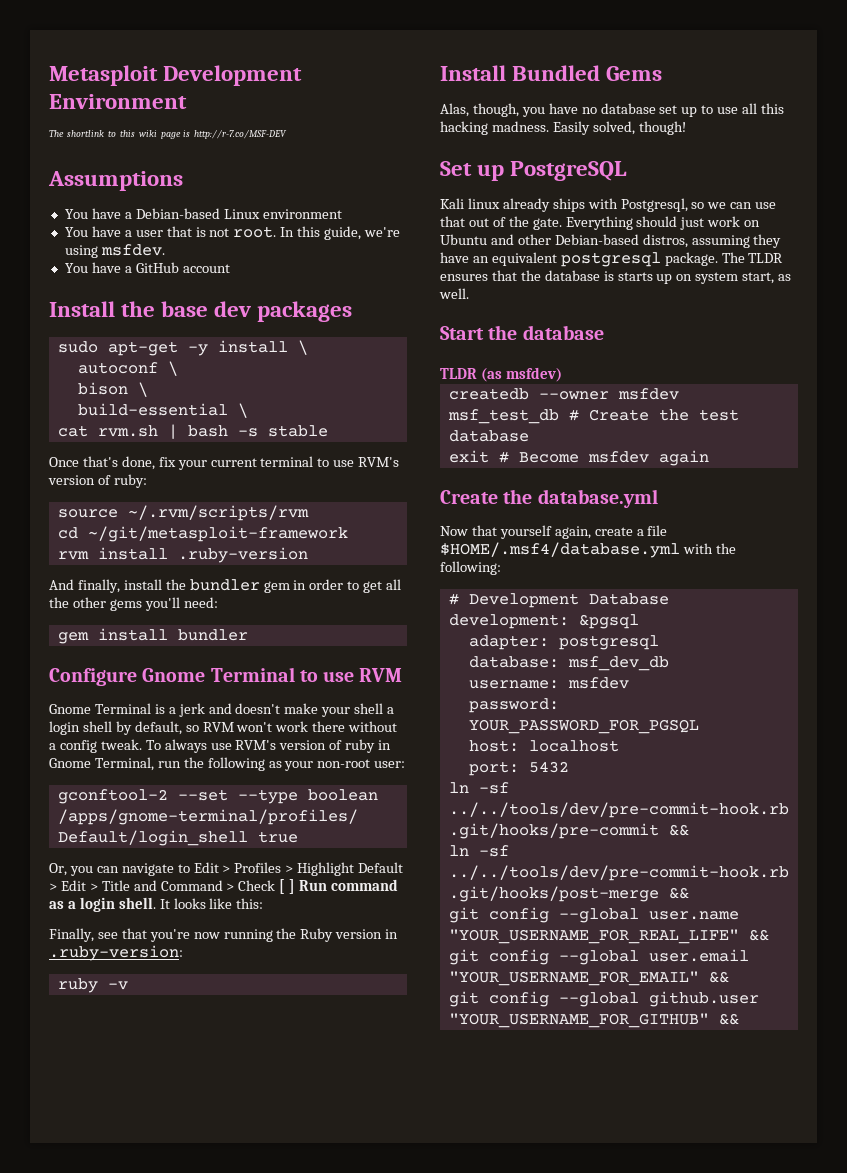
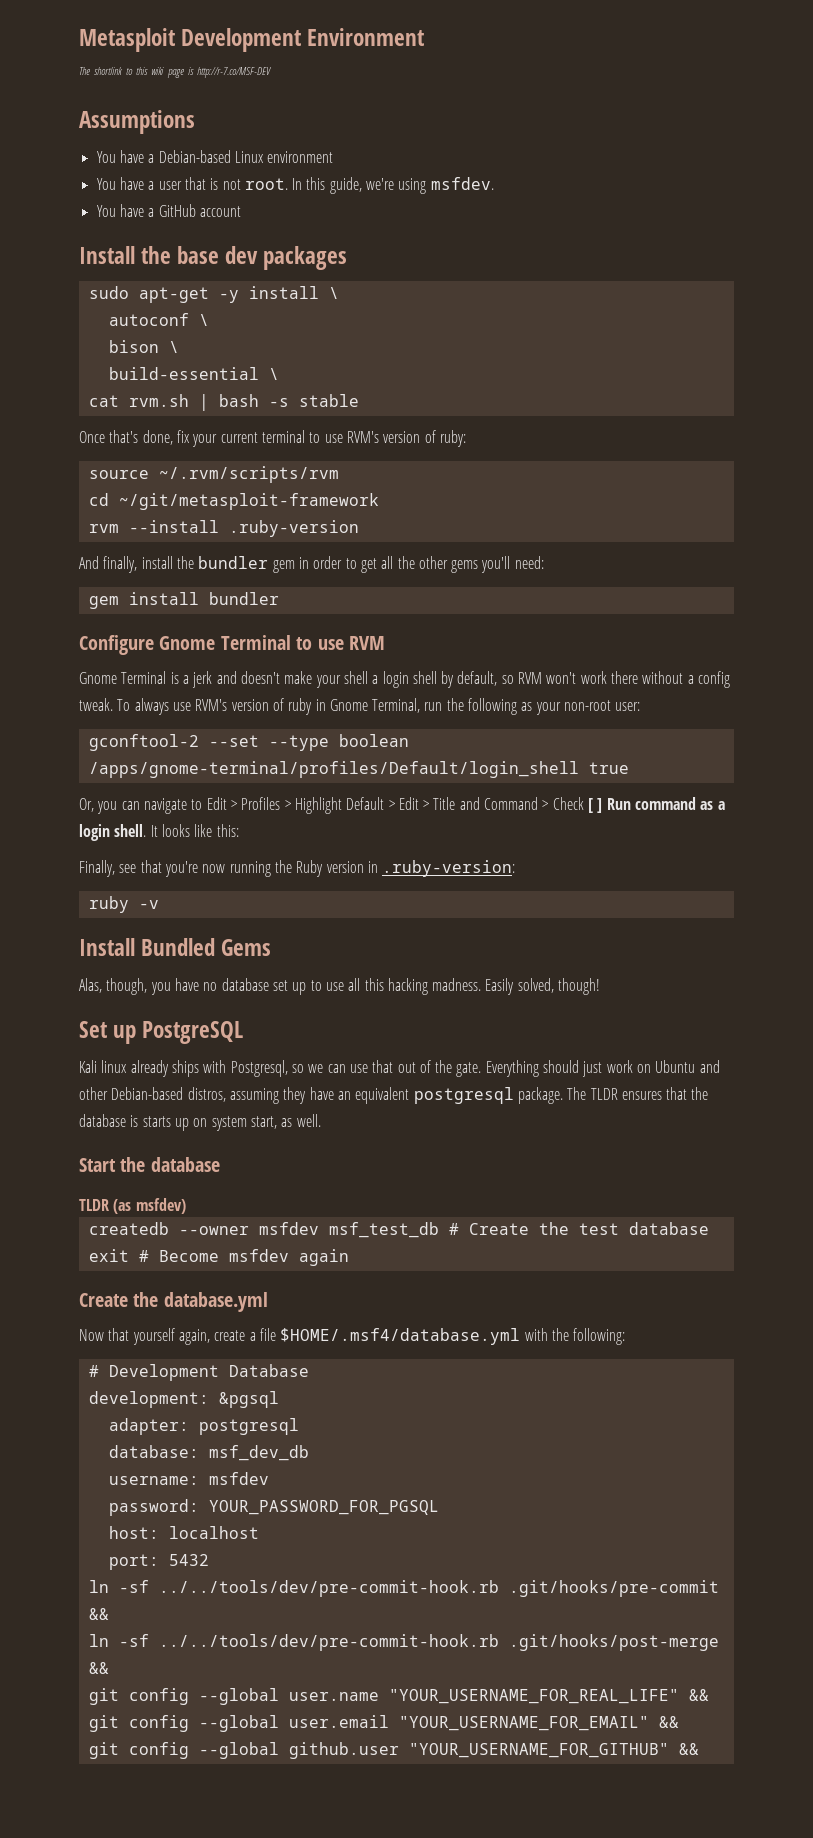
- rvm install .ruby-version
+ rvm --install .ruby-version

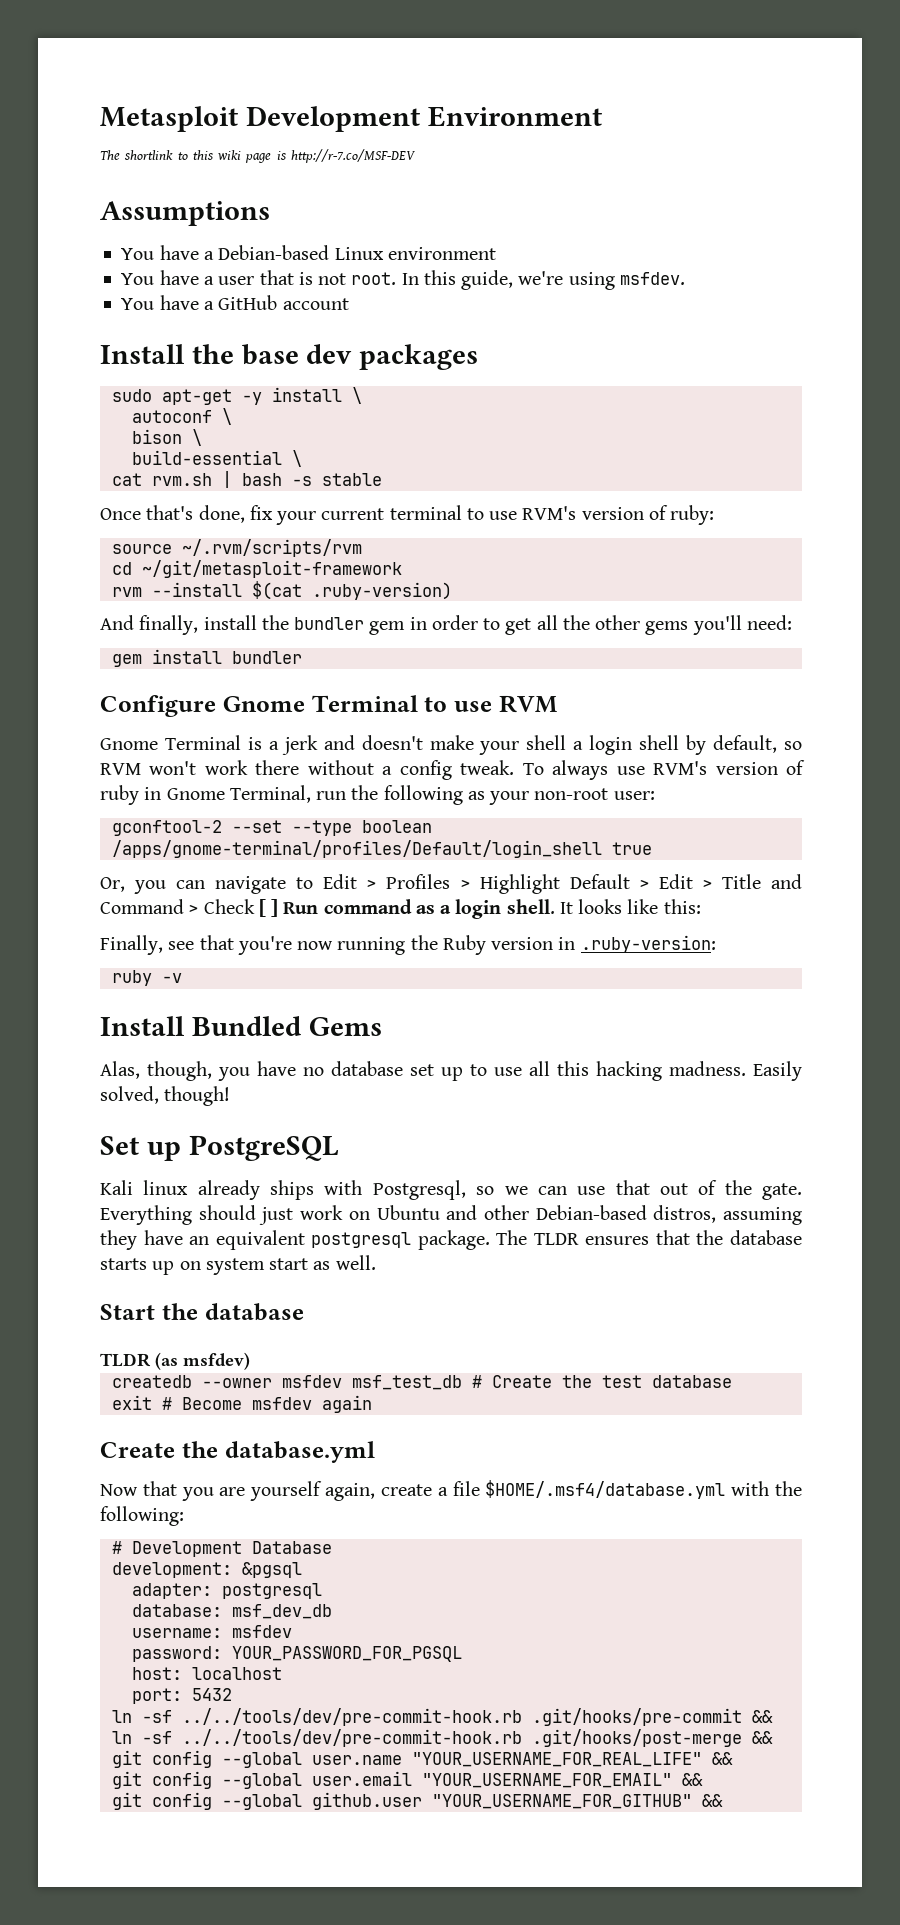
- rvm --install .ruby-version
+ rvm --install $(cat .ruby-version)
- The TLDR ensures that the database is starts up on system start, as well.
+ The TLDR ensures that the database starts up on system start as well.
- Now that yourself again, create a file $HOME/.msf4/database.yml with the following:
+ Now that you are yourself again, create a file $HOME/.msf4/database.yml with the following:

